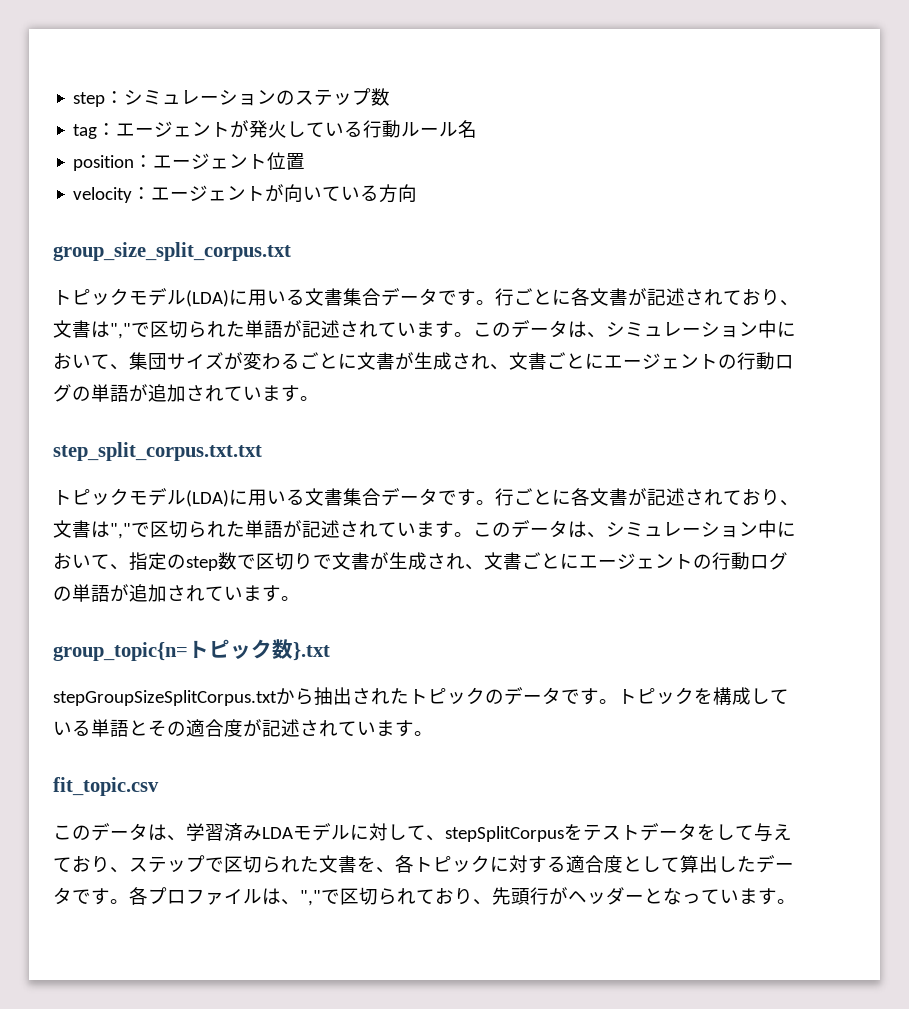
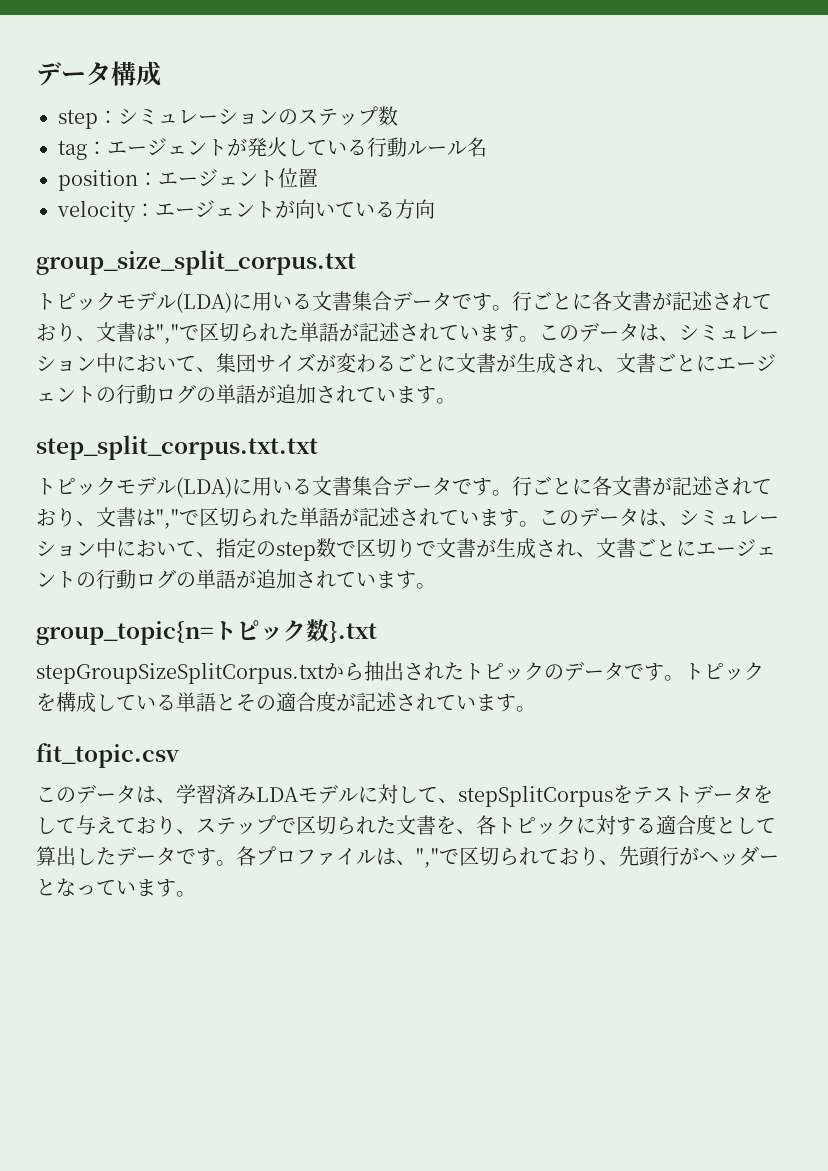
+ データ構成

